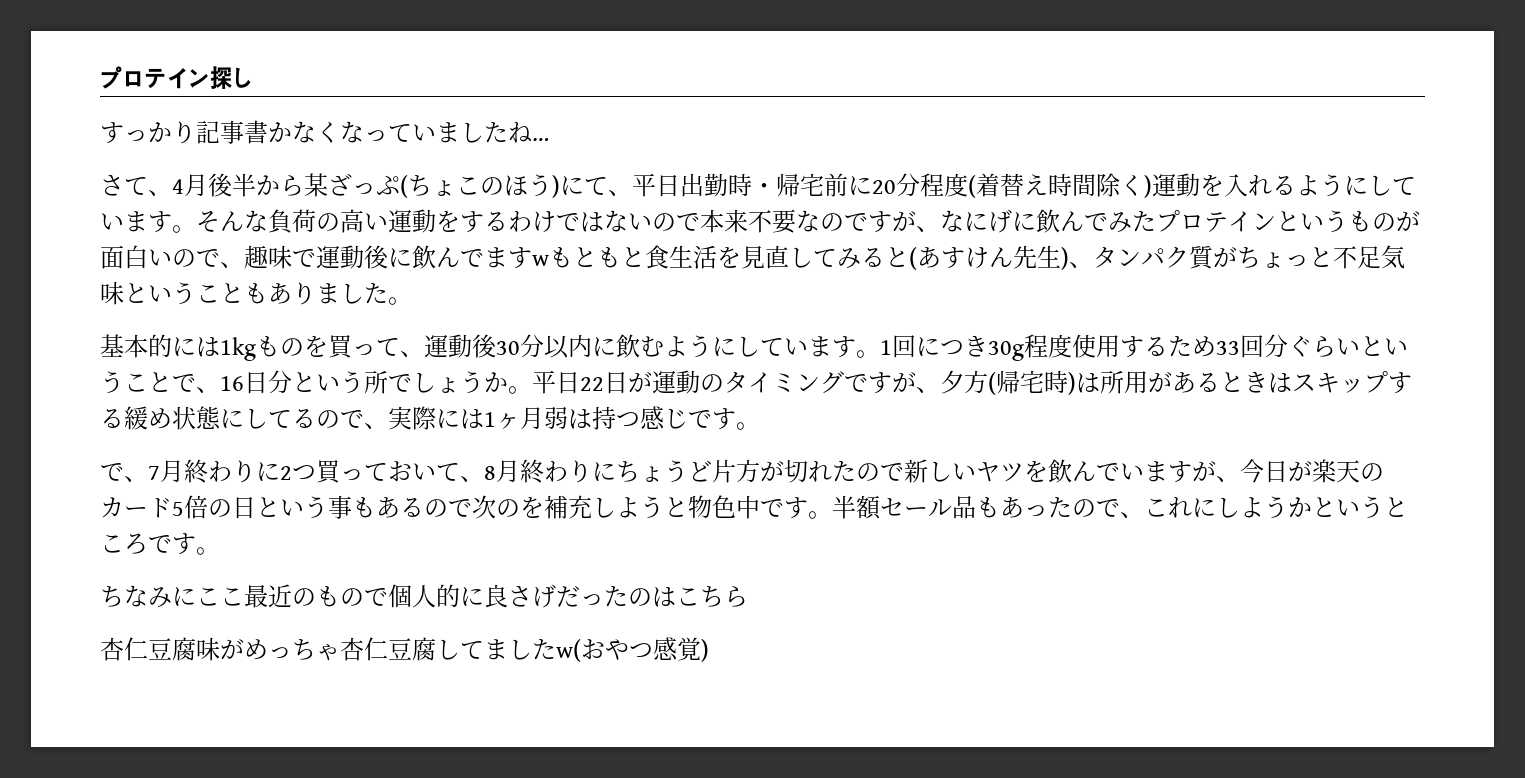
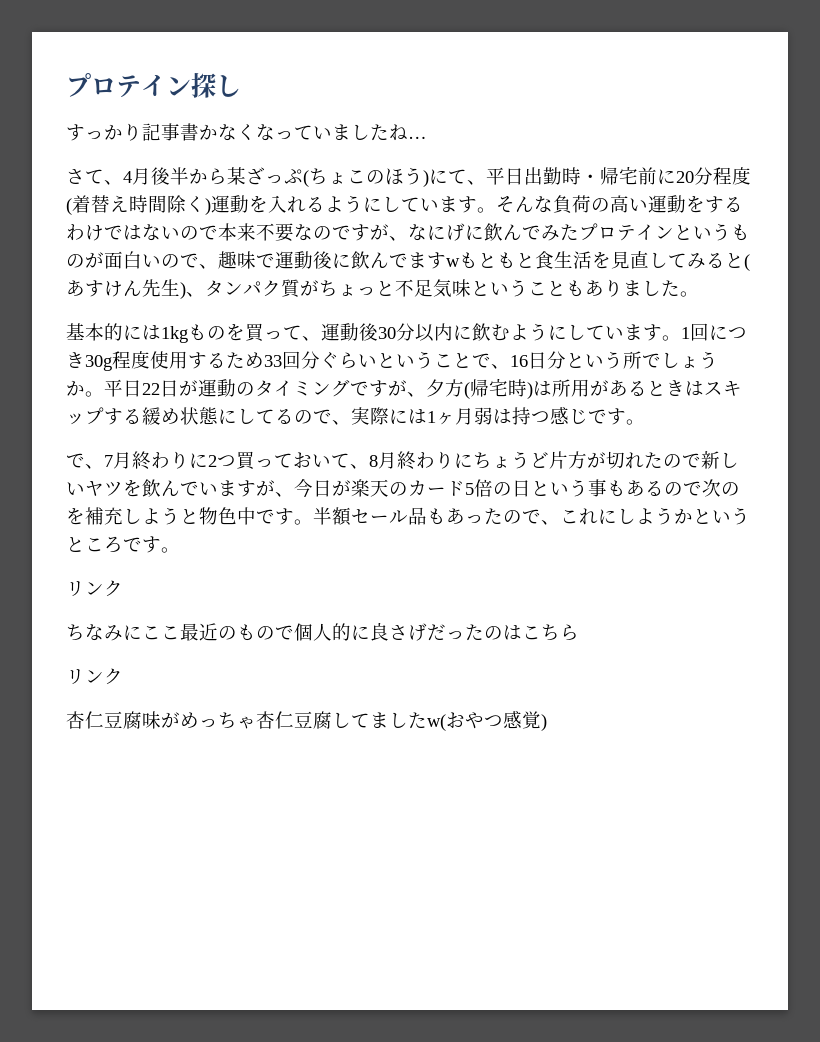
  半額セール品もあったので、これにしようかというところです。
+ リンク
  ちなみにここ最近のもので個人的に良さげだったのはこちら
+ リンク

